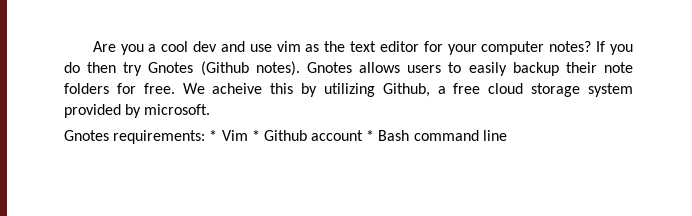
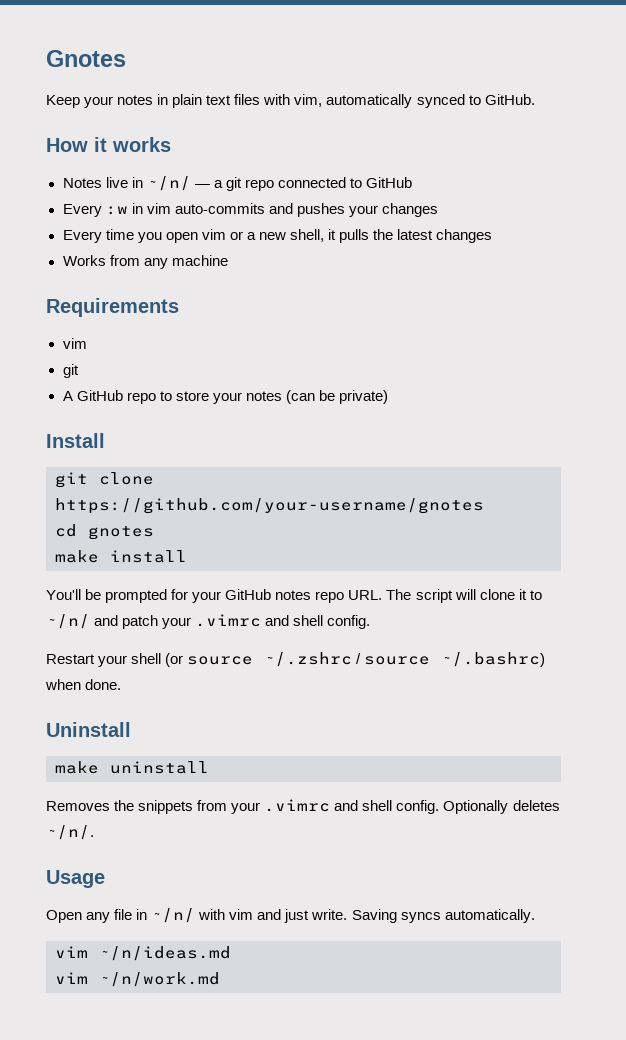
- Are you a cool dev and use vim as the text editor for your computer notes? If you do then try Gnotes (Github notes). Gnotes allows users to easily backup their note folders for free. We acheive this by utilizing Github, a free cloud storage system provided by microsoft.
- Gnotes requirements: * Vim * Github account * Bash command line
+ Gnotes
+ Keep your notes in plain text files with vim, automatically synced to GitHub.
+ How it works
+ Notes live in ~/n/ — a git repo connected to GitHub
+ Every :w in vim auto-commits and pushes your changes
+ Every time you open vim or a new shell, it pulls the latest changes
+ Works from any machine
+ Requirements
+ vim
+ git
+ A GitHub repo to store your notes (can be private)
+ Install
+ git clone https://github.com/your-username/gnotes
+ cd gnotes
+ make install
+ You'll be prompted for your GitHub notes repo URL. The script will clone it to ~/n/ and patch your .vimrc and shell config.
+ Restart your shell (or source ~/.zshrc / source ~/.bashrc) when done.
+ Uninstall
+ make uninstall
+ Removes the snippets from your .vimrc and shell config. Optionally deletes ~/n/.
+ Usage
+ Open any file in ~/n/ with vim and just write. Saving syncs automatically.
+ vim ~/n/ideas.md
+ vim ~/n/work.md

